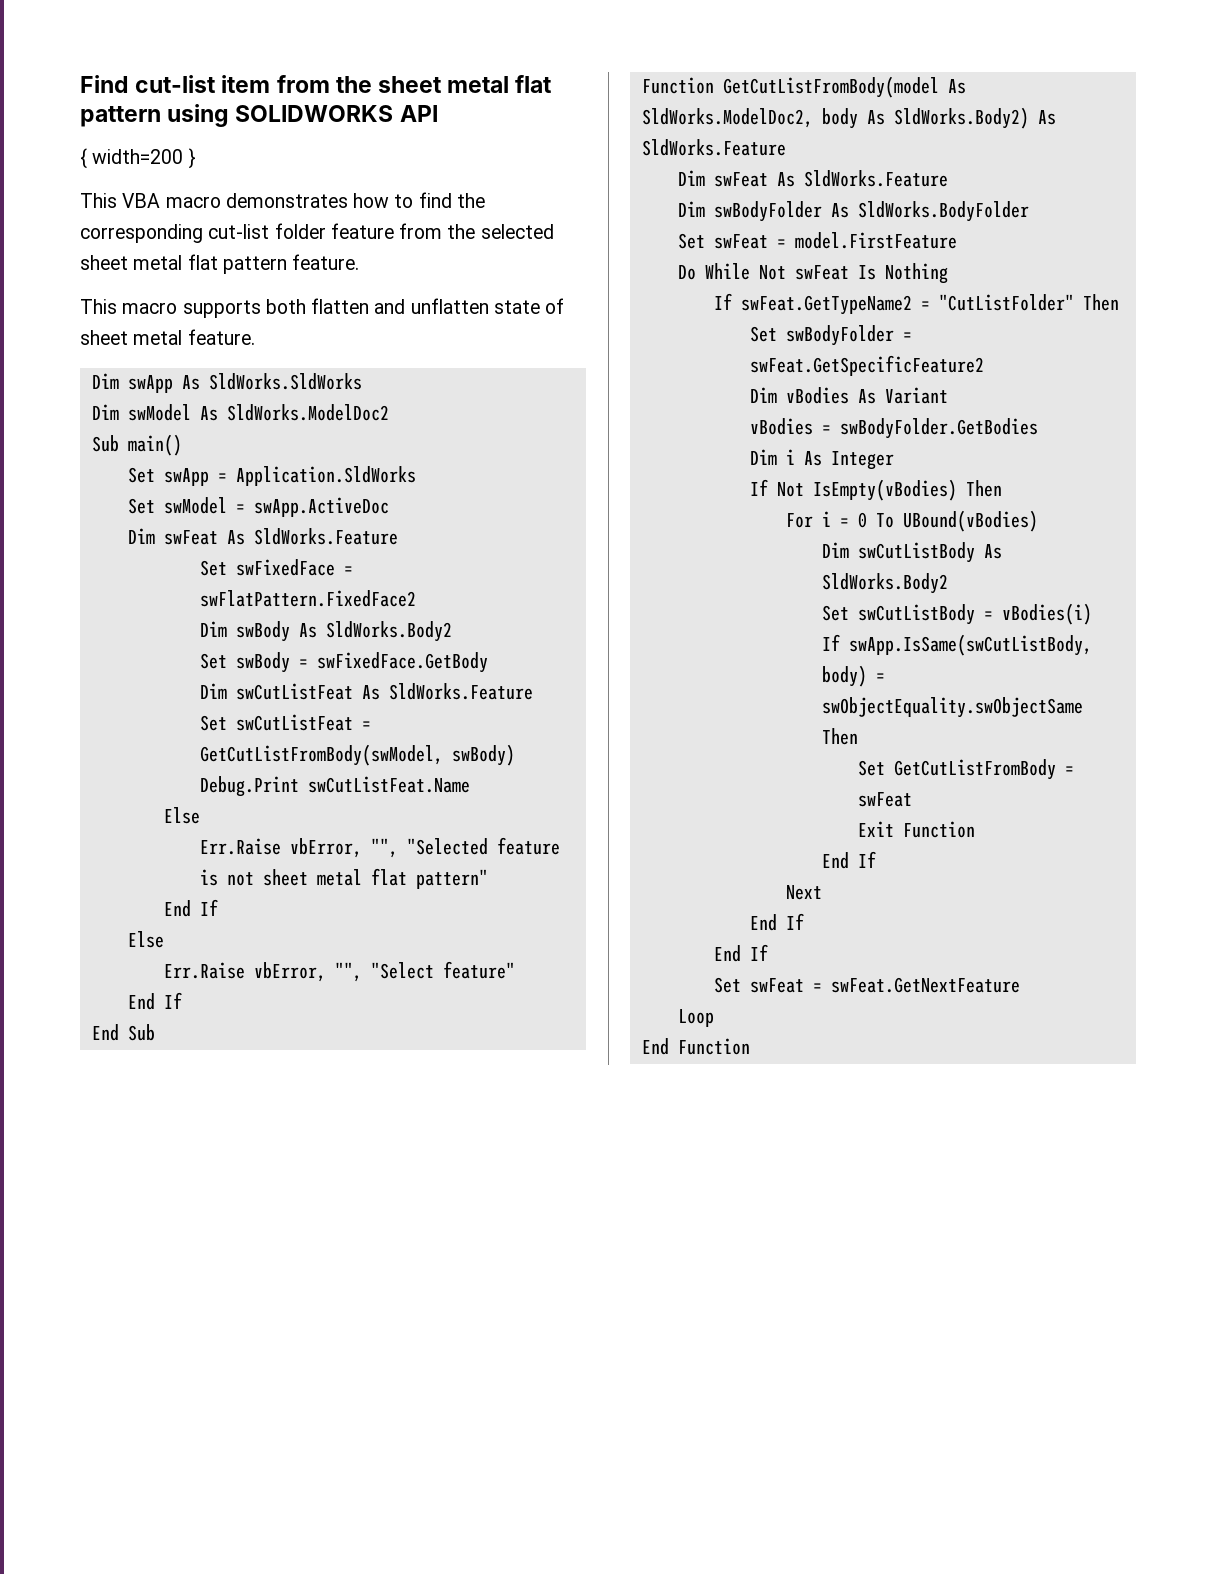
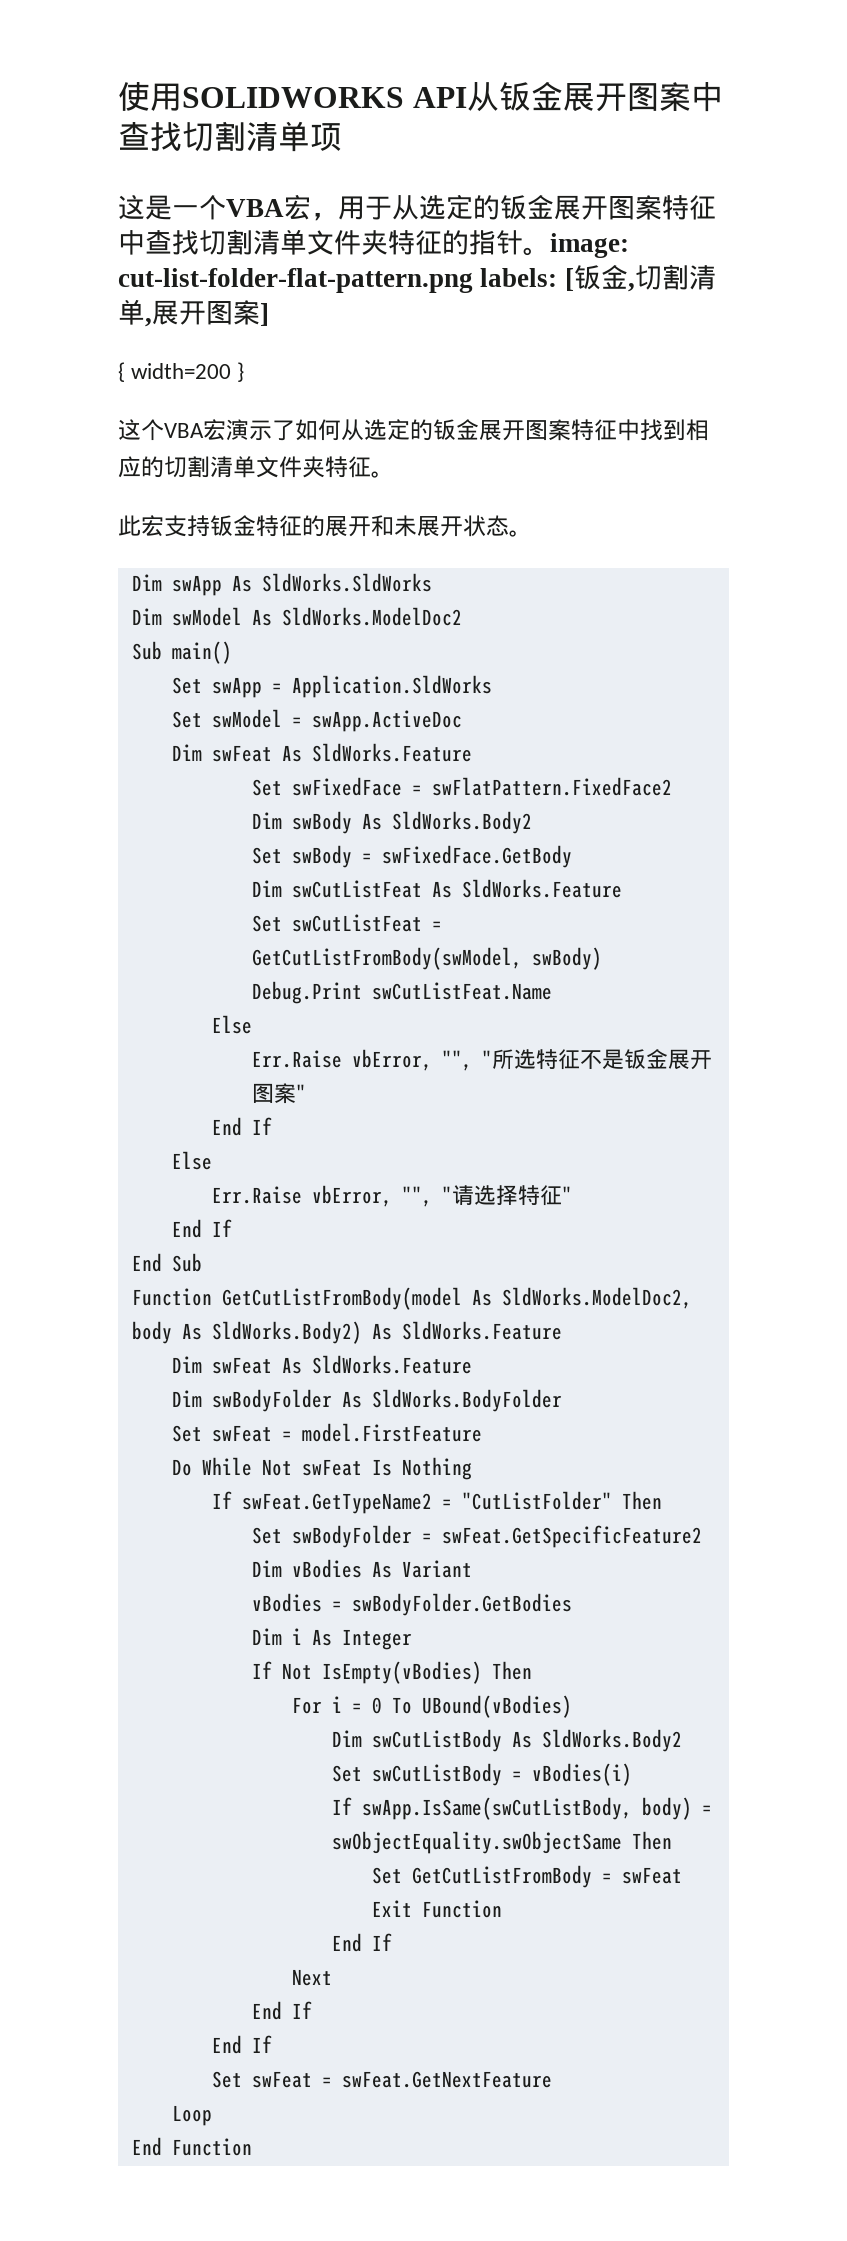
- Find cut-list item from the sheet metal flat pattern using SOLIDWORKS API
+ 使用SOLIDWORKS API从钣金展开图案中查找切割清单项
+ 这是一个VBA宏，用于从选定的钣金展开图案特征中查找切割清单文件夹特征的指针。image: cut-list-folder-flat-pattern.png labels: [钣金,切割清单,展开图案]
  { width=200 }
- This VBA macro demonstrates how to find the corresponding cut-list folder feature from the selected sheet metal flat pattern feature.
- This macro supports both flatten and unflatten state of sheet metal feature.
+ 这个VBA宏演示了如何从选定的钣金展开图案特征中找到相应的切割清单文件夹特征。
+ 此宏支持钣金特征的展开和未展开状态。
- Err.Raise vbError, "", "Selected feature is not sheet metal flat pattern"
+ Err.Raise vbError, "", "所选特征不是钣金展开图案"
- Err.Raise vbError, "", "Select feature"
+ Err.Raise vbError, "", "请选择特征"

